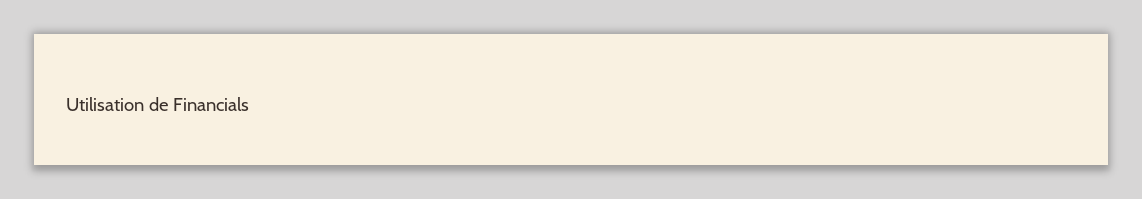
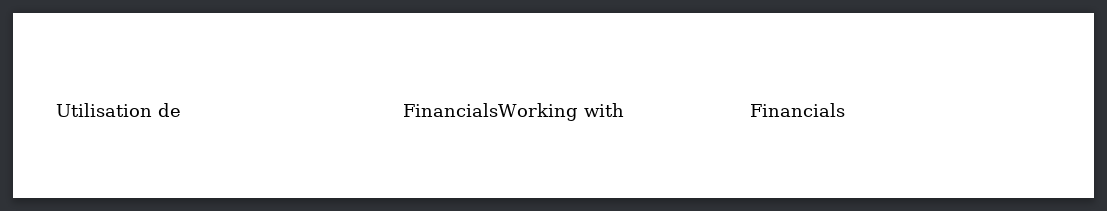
- Utilisation de Financials
+ Utilisation de FinancialsWorking with Financials

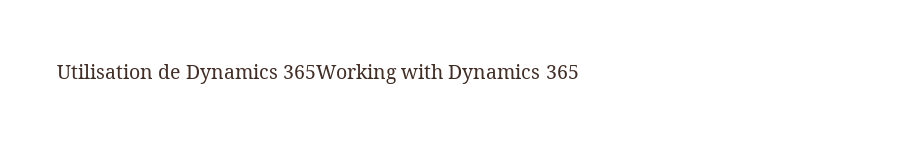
- Utilisation de FinancialsWorking with Financials
+ Utilisation de Dynamics 365Working with Dynamics 365

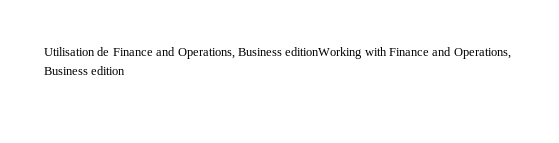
- Utilisation de Dynamics 365Working with Dynamics 365
+ Utilisation de Finance and Operations, Business editionWorking with Finance and Operations, Business edition

